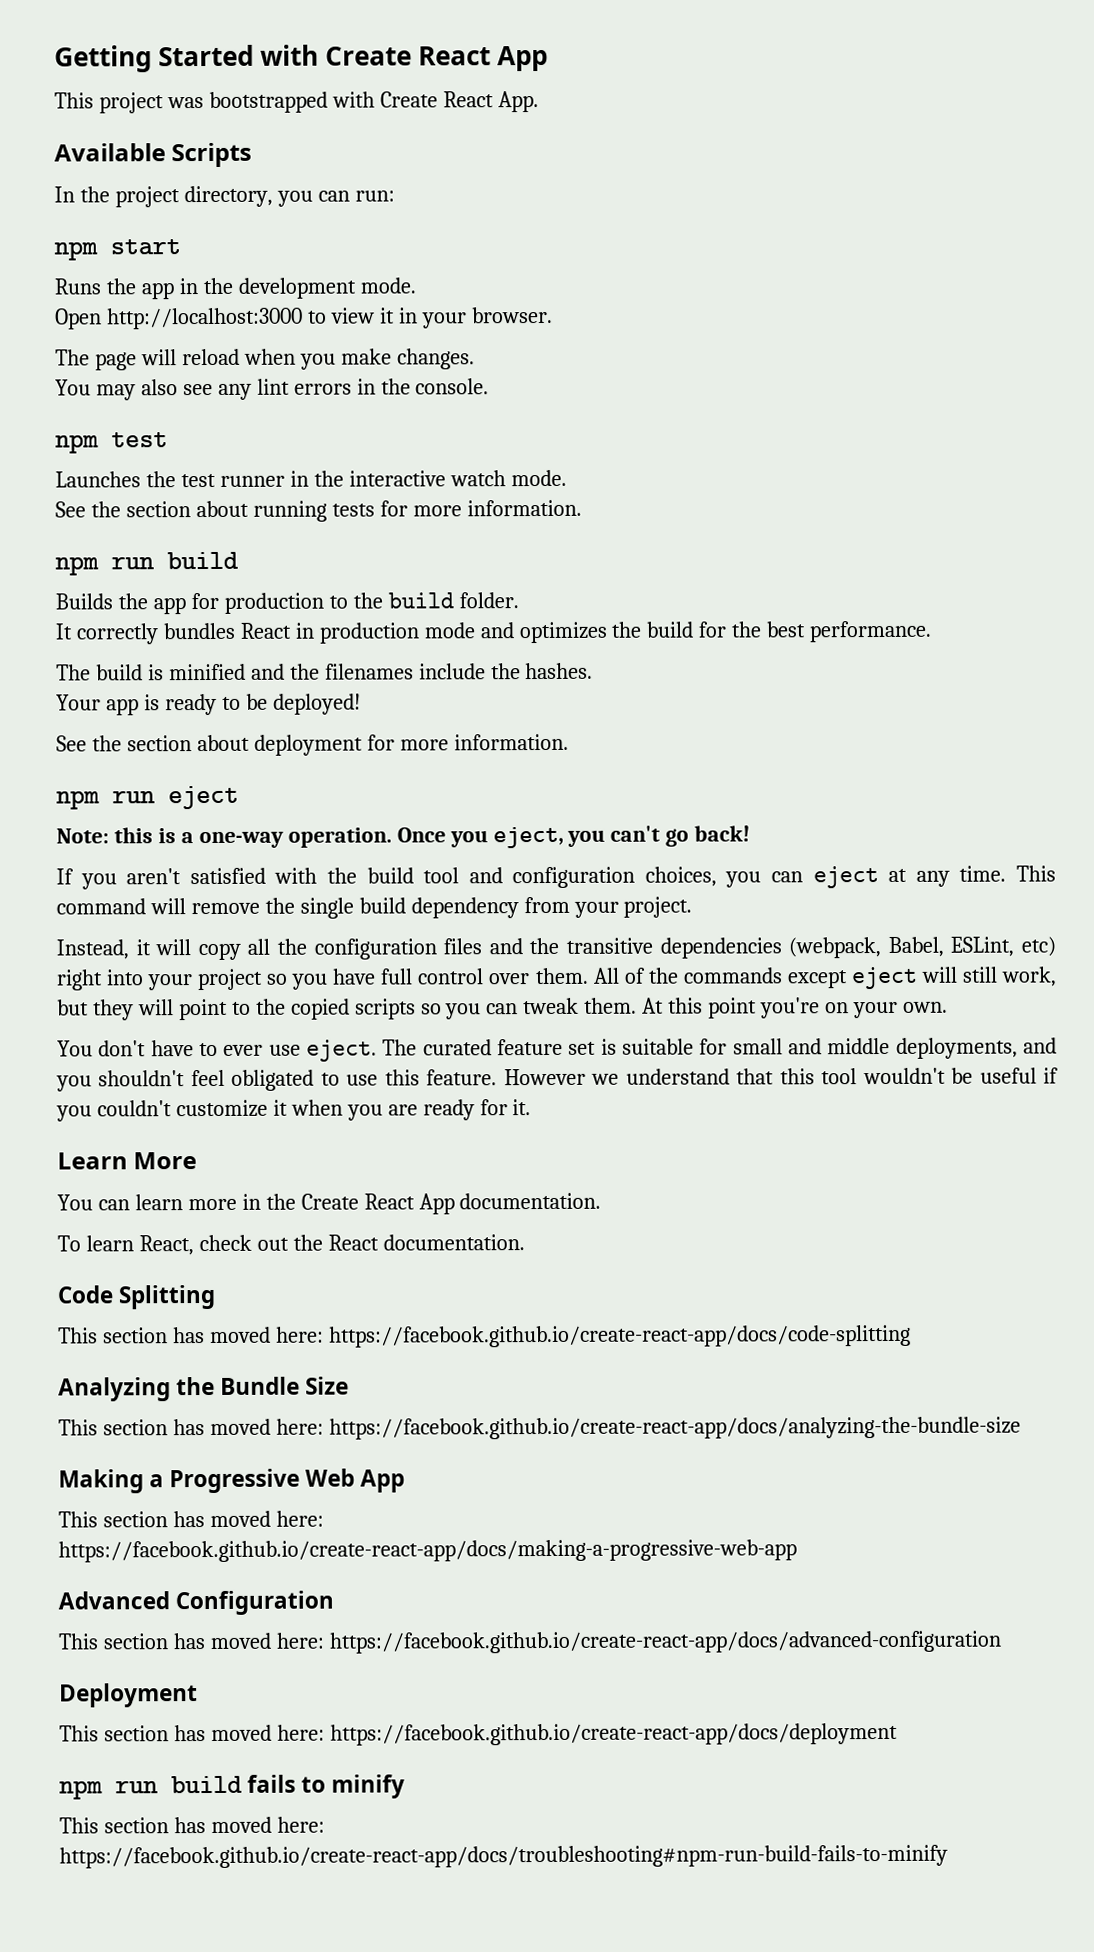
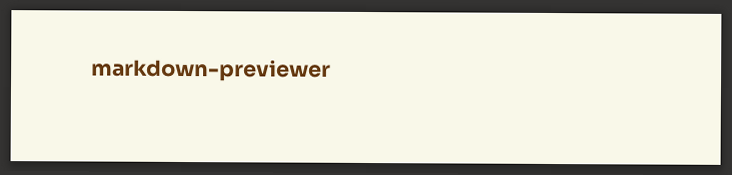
- Getting Started with Create React App
- This project was bootstrapped with Create React App.
- Available Scripts
- In the project directory, you can run:
- npm start
- Runs the app in the development mode.
- Open http://localhost:3000 to view it in your browser.
- The page will reload when you make changes.
- You may also see any lint errors in the console.
- npm test
- Launches the test runner in the interactive watch mode.
- See the section about running tests for more information.
- npm run build
- Builds the app for production to the build folder.
- It correctly bundles React in production mode and optimizes the build for the best performance.
- The build is minified and the filenames include the hashes.
- Your app is ready to be deployed!
- See the section about deployment for more information.
- npm run eject
- Note: this is a one-way operation. Once you eject, you can't go back!
- If you aren't satisfied with the build tool and configuration choices, you can eject at any time. This command will remove the single build dependency from your project.
- Instead, it will copy all the configuration files and the transitive dependencies (webpack, Babel, ESLint, etc) right into your project so you have full control over them. All of the commands except eject will still work, but they will point to the copied scripts so you can tweak them. At this point you're on your own.
- You don't have to ever use eject. The curated feature set is suitable for small and middle deployments, and you shouldn't feel obligated to use this feature. However we understand that this tool wouldn't be useful if you couldn't customize it when you are ready for it.
- Learn More
- You can learn more in the Create React App documentation.
- To learn React, check out the React documentation.
- Code Splitting
- This section has moved here: https://facebook.github.io/create-react-app/docs/code-splitting
- Analyzing the Bundle Size
- This section has moved here: https://facebook.github.io/create-react-app/docs/analyzing-the-bundle-size
- Making a Progressive Web App
- This section has moved here: https://facebook.github.io/create-react-app/docs/making-a-progressive-web-app
- Advanced Configuration
- This section has moved here: https://facebook.github.io/create-react-app/docs/advanced-configuration
- Deployment
- This section has moved here: https://facebook.github.io/create-react-app/docs/deployment
- npm run build fails to minify
- This section has moved here: https://facebook.github.io/create-react-app/docs/troubleshooting#npm-run-build-fails-to-minify
+ markdown-previewer

